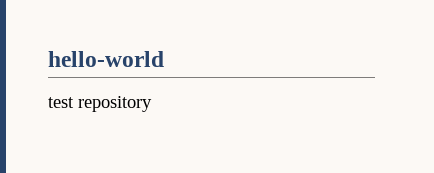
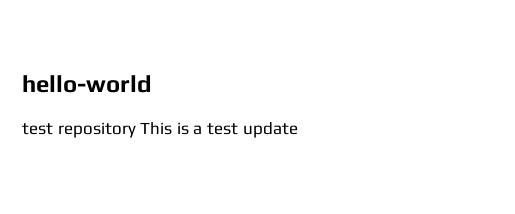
- test repository
+ test repository This is a test update

